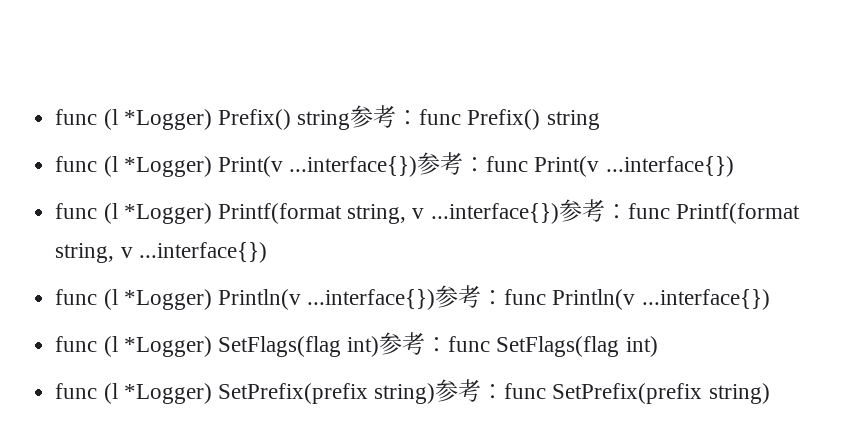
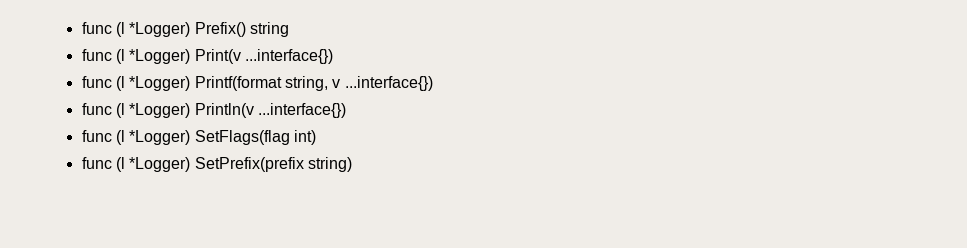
- func (l *Logger) Prefix() string参考：func Prefix() string
+ func (l *Logger) Prefix() string
- func (l *Logger) Print(v ...interface{})参考：func Print(v ...interface{})
+ func (l *Logger) Print(v ...interface{})
- func (l *Logger) Printf(format string, v ...interface{})参考：func Printf(format string, v ...interface{})
+ func (l *Logger) Printf(format string, v ...interface{})
- func (l *Logger) Println(v ...interface{})参考：func Println(v ...interface{})
+ func (l *Logger) Println(v ...interface{})
- func (l *Logger) SetFlags(flag int)参考：func SetFlags(flag int)
+ func (l *Logger) SetFlags(flag int)
- func (l *Logger) SetPrefix(prefix string)参考：func SetPrefix(prefix string)
+ func (l *Logger) SetPrefix(prefix string)

